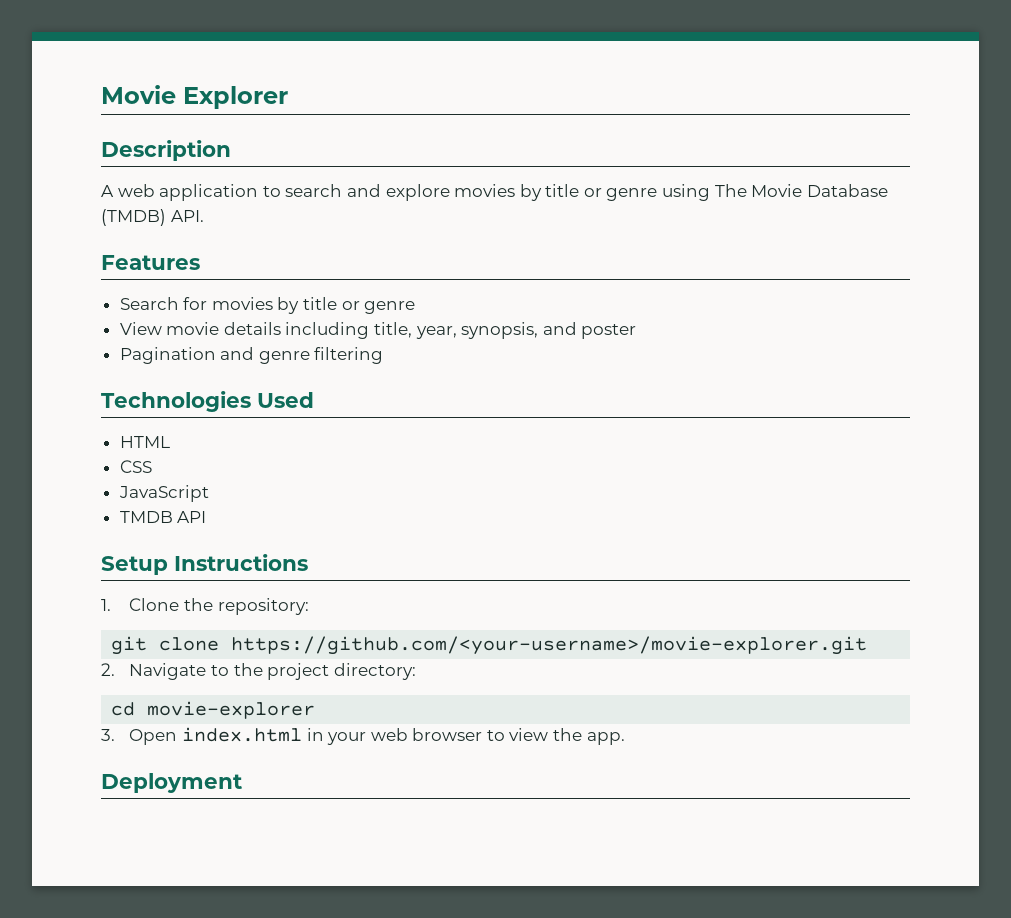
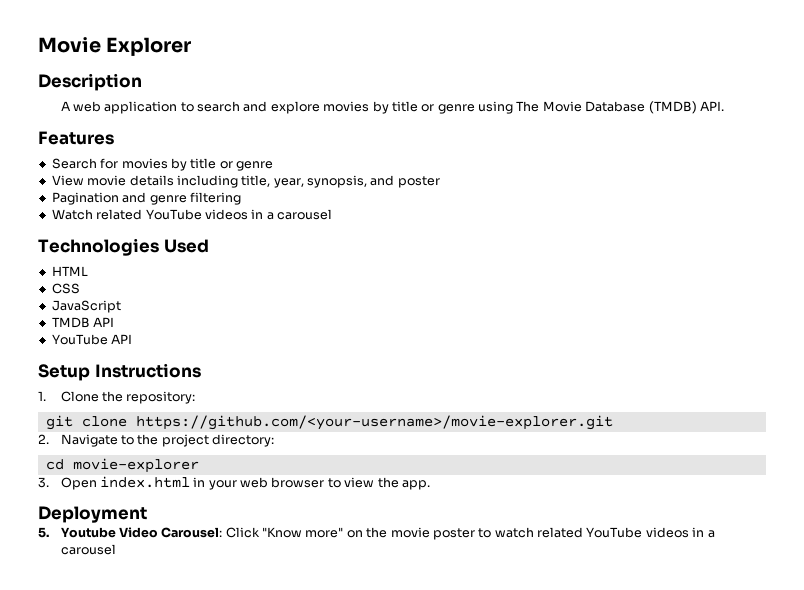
+ Watch related YouTube videos in a carousel
+ YouTube API
+ 5. Youtube Video Carousel: Click "Know more" on the movie poster to watch related YouTube videos in a carousel

